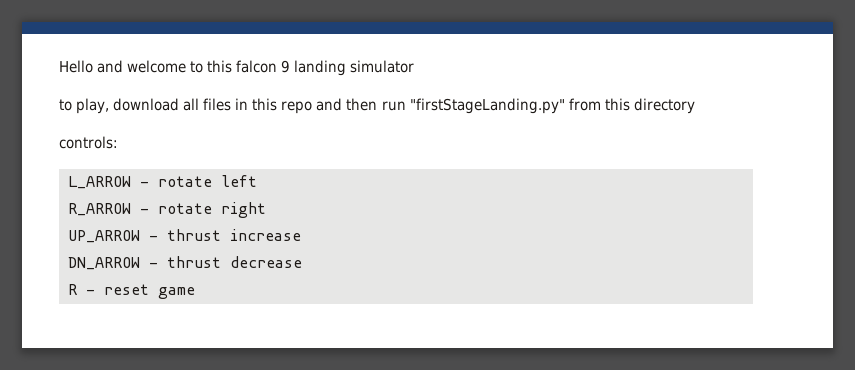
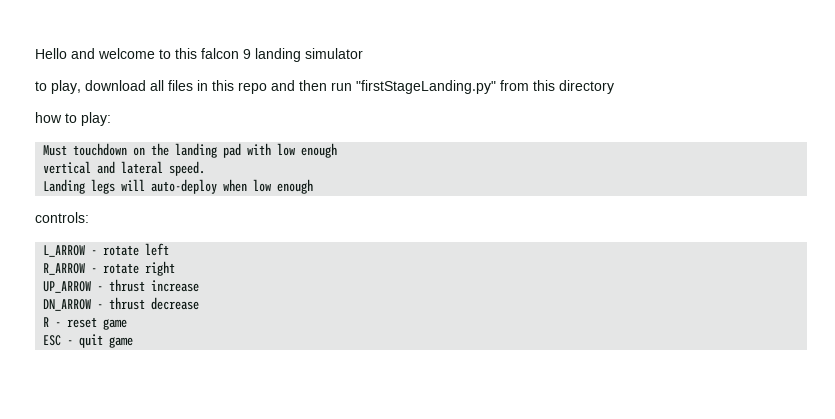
+ how to play:
+ Must touchdown on the landing pad with low enough
+ vertical and lateral speed.
+ Landing legs will auto-deploy when low enough
+ ESC - quit game

